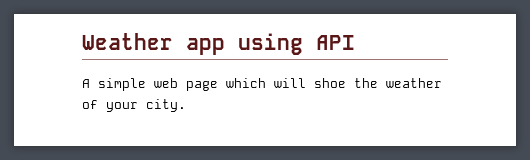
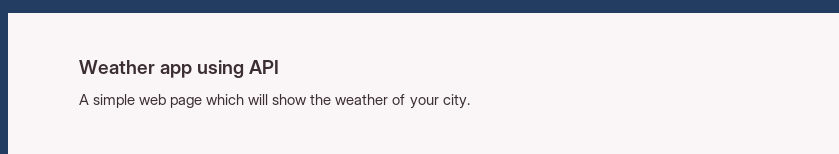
- A simple web page which will shoe the weather of your city.
+ A simple web page which will show the weather of your city.

